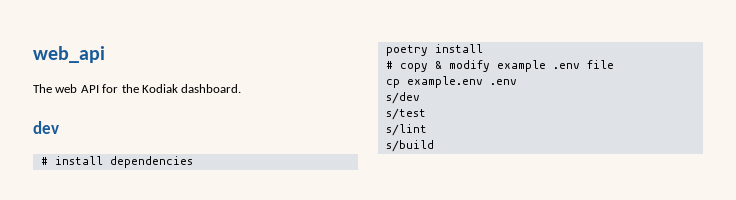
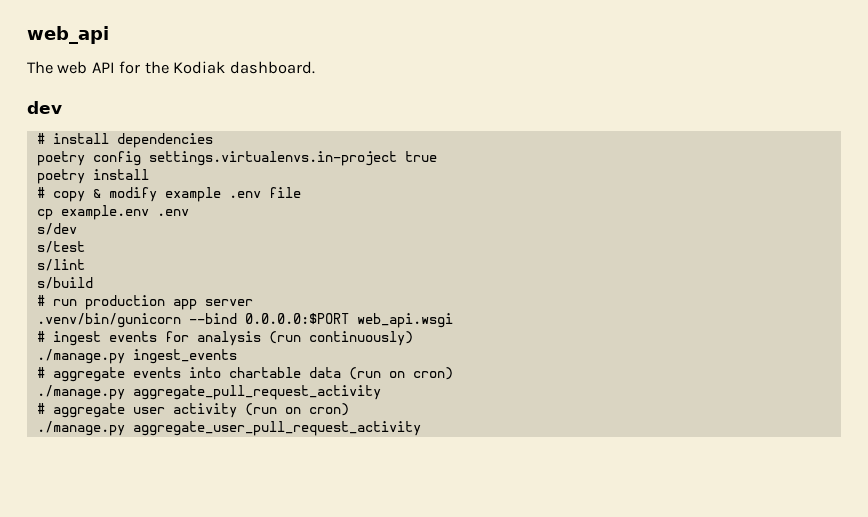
+ poetry config settings.virtualenvs.in-project true
+ # run production app server
+ .venv/bin/gunicorn --bind 0.0.0.0:$PORT web_api.wsgi
+ # ingest events for analysis (run continuously)
+ ./manage.py ingest_events
+ # aggregate events into chartable data (run on cron)
+ ./manage.py aggregate_pull_request_activity
+ # aggregate user activity (run on cron)
+ ./manage.py aggregate_user_pull_request_activity

